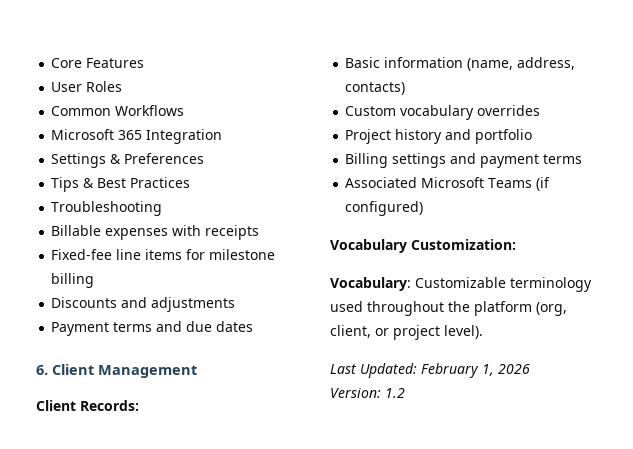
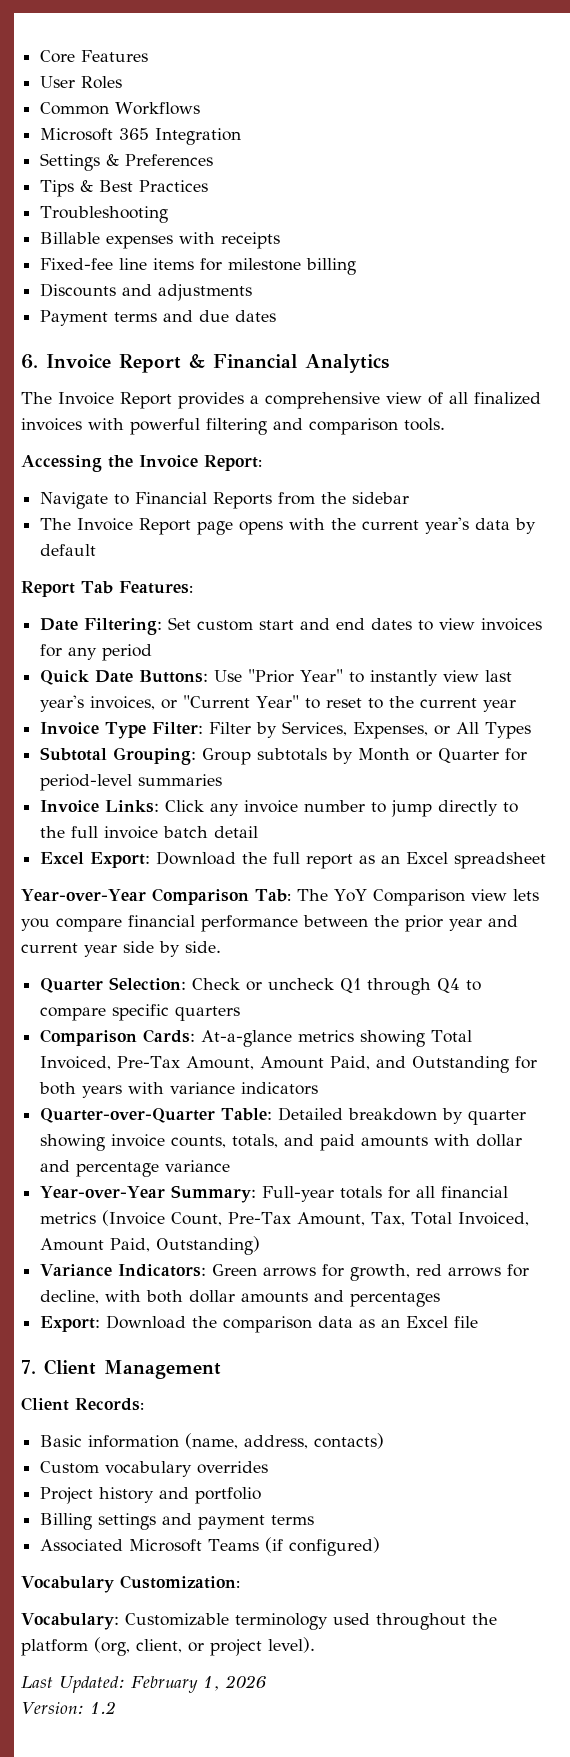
- 6. Client Management
+ 6. Invoice Report & Financial Analytics
+ The Invoice Report provides a comprehensive view of all finalized invoices with powerful filtering and comparison tools.
+ Accessing the Invoice Report:
+ Navigate to Financial Reports from the sidebar
+ The Invoice Report page opens with the current year's data by default
+ Report Tab Features:
+ Date Filtering: Set custom start and end dates to view invoices for any period
+ Quick Date Buttons: Use "Prior Year" to instantly view last year's invoices, or "Current Year" to reset to the current year
+ Invoice Type Filter: Filter by Services, Expenses, or All Types
+ Subtotal Grouping: Group subtotals by Month or Quarter for period-level summaries
+ Invoice Links: Click any invoice number to jump directly to the full invoice batch detail
+ Excel Export: Download the full report as an Excel spreadsheet
+ Year-over-Year Comparison Tab: The YoY Comparison view lets you compare financial performance between the prior year and current year side by side.
+ Quarter Selection: Check or uncheck Q1 through Q4 to compare specific quarters
+ Comparison Cards: At-a-glance metrics showing Total Invoiced, Pre-Tax Amount, Amount Paid, and Outstanding for both years with variance indicators
+ Quarter-over-Quarter Table: Detailed breakdown by quarter showing invoice counts, totals, and paid amounts with dollar and percentage variance
+ Year-over-Year Summary: Full-year totals for all financial metrics (Invoice Count, Pre-Tax Amount, Tax, Total Invoiced, Amount Paid, Outstanding)
+ Variance Indicators: Green arrows for growth, red arrows for decline, with both dollar amounts and percentages
+ Export: Download the comparison data as an Excel file
+ 7. Client Management

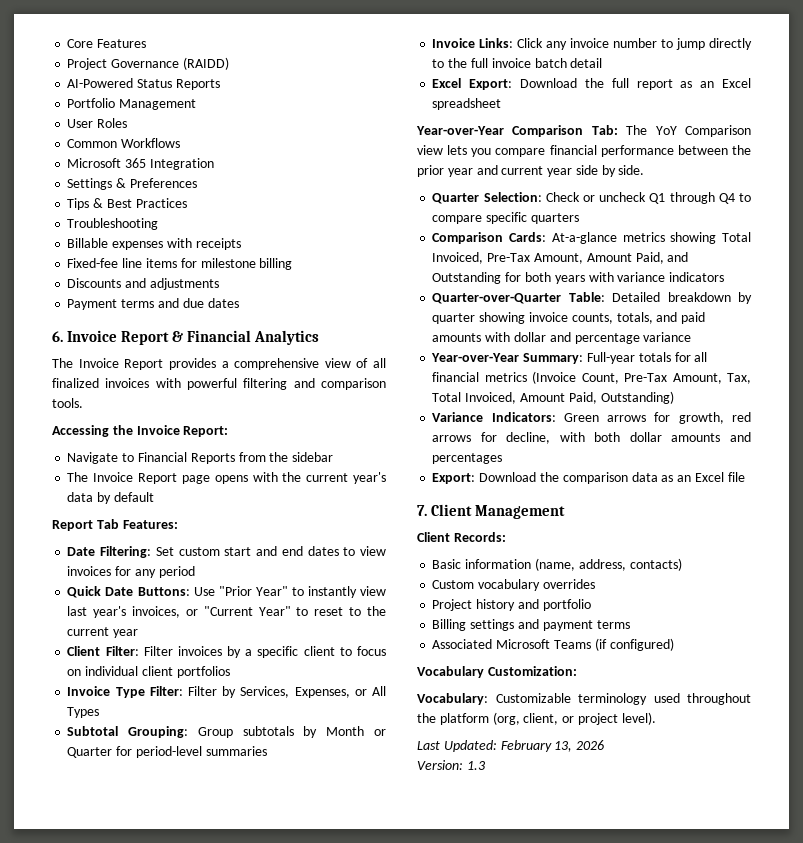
+ Project Governance (RAIDD)
+ AI-Powered Status Reports
+ Portfolio Management
+ Client Filter: Filter invoices by a specific client to focus on individual client portfolios
- Last Updated: February 1, 2026
+ Last Updated: February 13, 2026
- Version: 1.2
+ Version: 1.3

